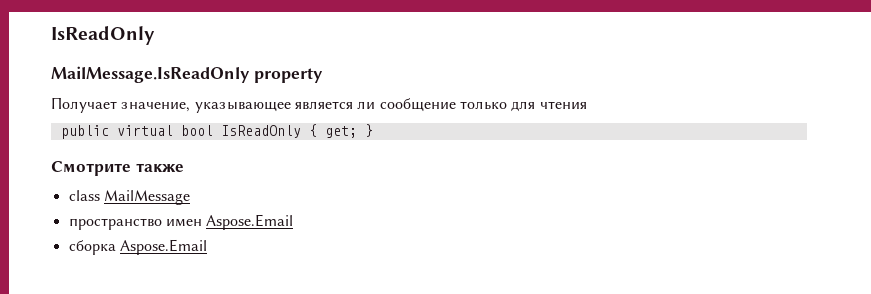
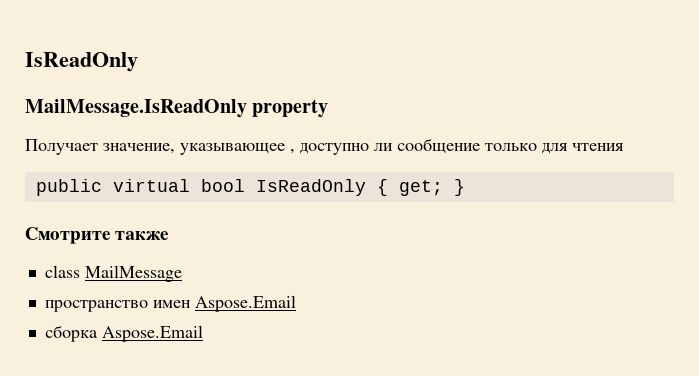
- Получает значение, указывающее является ли сообщение только для чтения
+ Получает значение, указывающее , доступно ли сообщение только для чтения

